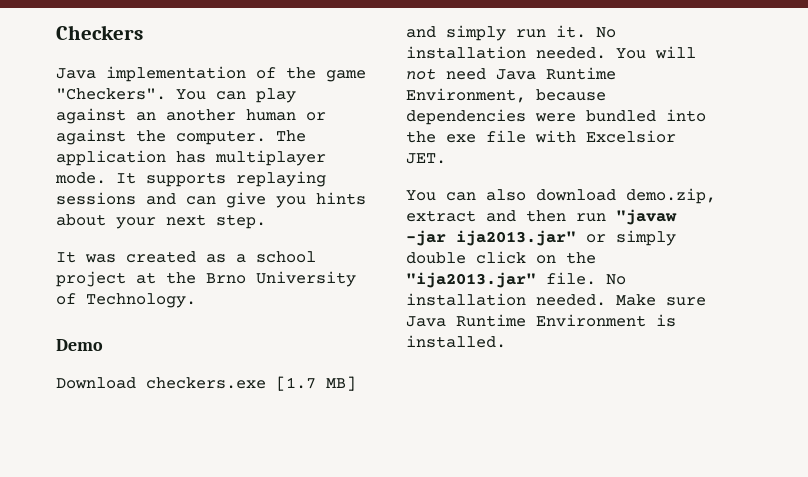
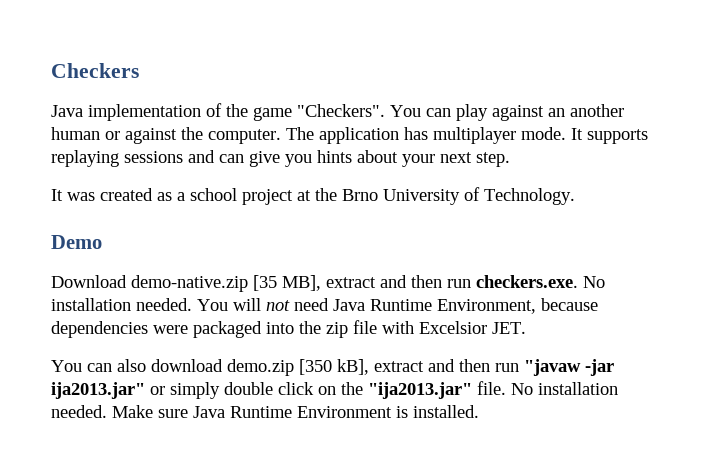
- Download checkers.exe [1.7 MB] and simply run it. No installation needed.
+ Download demo-native.zip [35 MB], extract and then run checkers.exe. No installation needed.
- You will not need Java Runtime Environment, because dependencies were bundled into the exe file with Excelsior JET.
+ You will not need Java Runtime Environment, because dependencies were packaged into the zip file with Excelsior JET.
- You can also download demo.zip, extract and then run "javaw -jar ija2013.jar" or simply double click on the "ija2013.jar" file.
+ You can also download demo.zip [350 kB], extract and then run "javaw -jar ija2013.jar" or simply double click on the "ija2013.jar" file.

